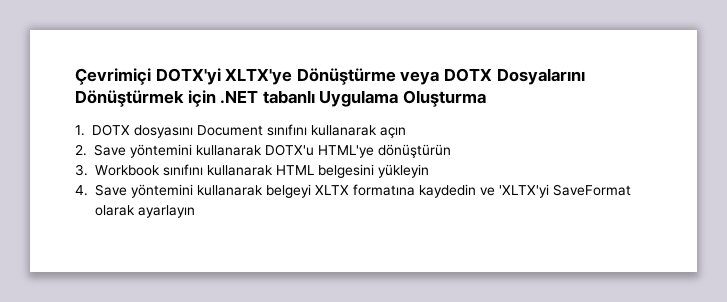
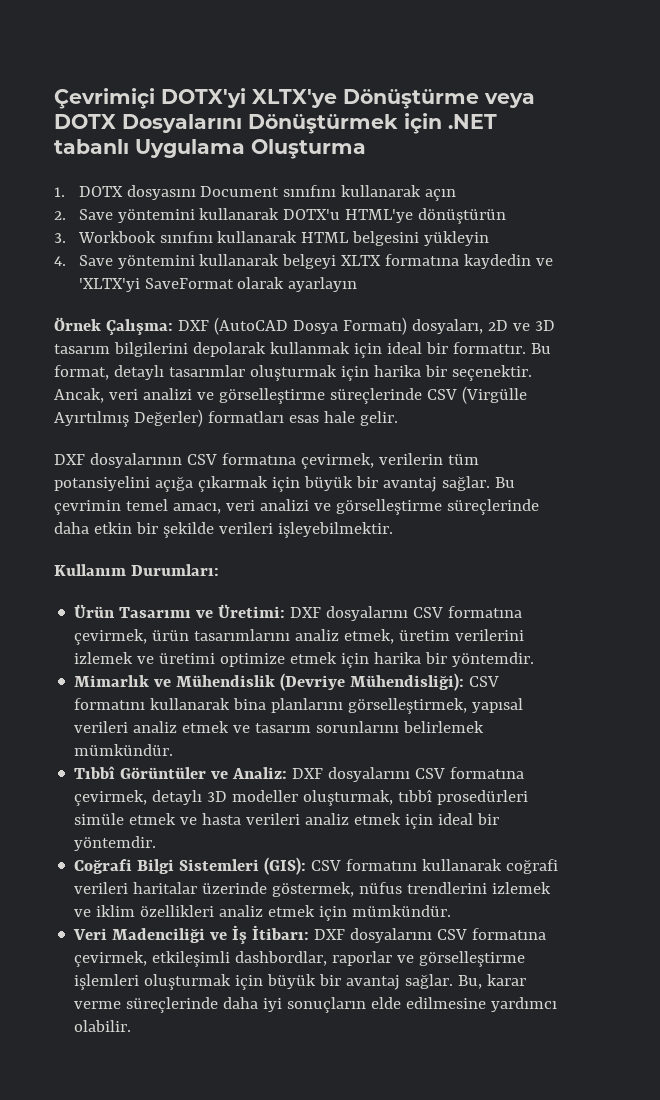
+ Örnek Çalışma: DXF (AutoCAD Dosya Formatı) dosyaları, 2D ve 3D tasarım bilgilerini depolarak kullanmak için ideal bir formattır. Bu format, detaylı tasarımlar oluşturmak için harika bir seçenektir. Ancak, veri analizi ve görselleştirme süreçlerinde CSV (Virgülle Ayırtılmış Değerler) formatları esas hale gelir.
+ DXF dosyalarının CSV formatına çevirmek, verilerin tüm potansiyelini açığa çıkarmak için büyük bir avantaj sağlar. Bu çevrimin temel amacı, veri analizi ve görselleştirme süreçlerinde daha etkin bir şekilde verileri işleyebilmektir.
+ Kullanım Durumları:
+ Ürün Tasarımı ve Üretimi: DXF dosyalarını CSV formatına çevirmek, ürün tasarımlarını analiz etmek, üretim verilerini izlemek ve üretimi optimize etmek için harika bir yöntemdir.
+ Mimarlık ve Mühendislik (Devriye Mühendisliği): CSV formatını kullanarak bina planlarını görselleştirmek, yapısal verileri analiz etmek ve tasarım sorunlarını belirlemek mümkündür.
+ Tıbbî Görüntüler ve Analiz: DXF dosyalarını CSV formatına çevirmek, detaylı 3D modeller oluşturmak, tıbbî prosedürleri simüle etmek ve hasta verileri analiz etmek için ideal bir yöntemdir.
+ Coğrafi Bilgi Sistemleri (GIS): CSV formatını kullanarak coğrafi verileri haritalar üzerinde göstermek, nüfus trendlerini izlemek ve iklim özellikleri analiz etmek için mümkündür.
+ Veri Madenciliği ve İş İtibarı: DXF dosyalarını CSV formatına çevirmek, etkileşimli dashbordlar, raporlar ve görselleştirme işlemleri oluşturmak için büyük bir avantaj sağlar. Bu, karar verme süreçlerinde daha iyi sonuçların elde edilmesine yardımcı olabilir.

